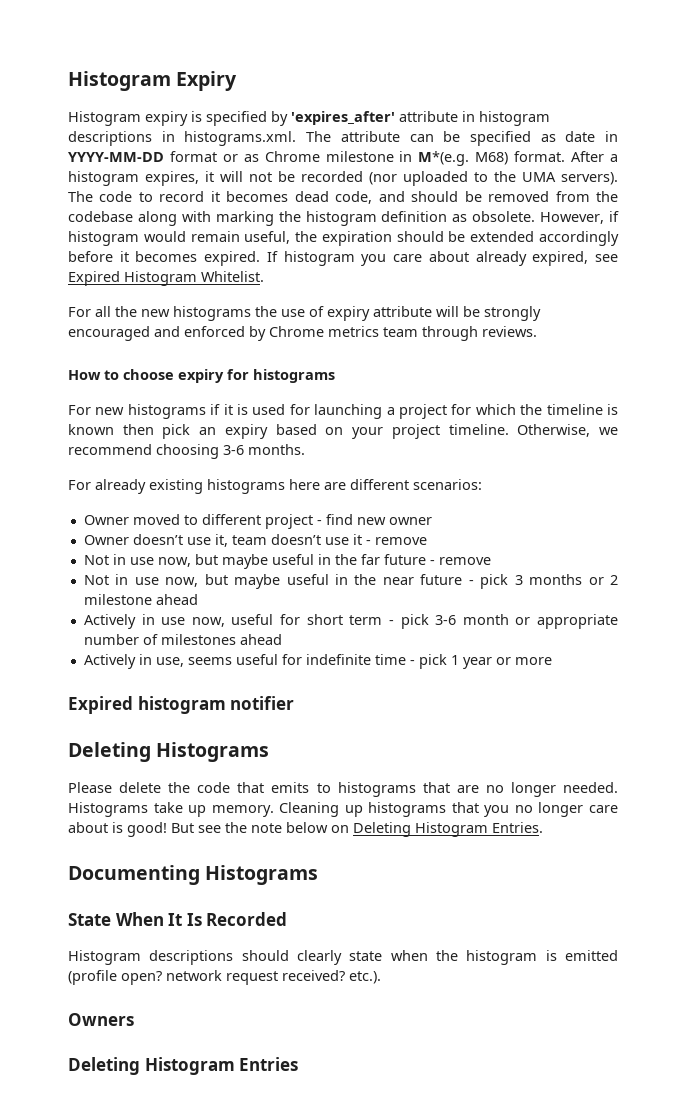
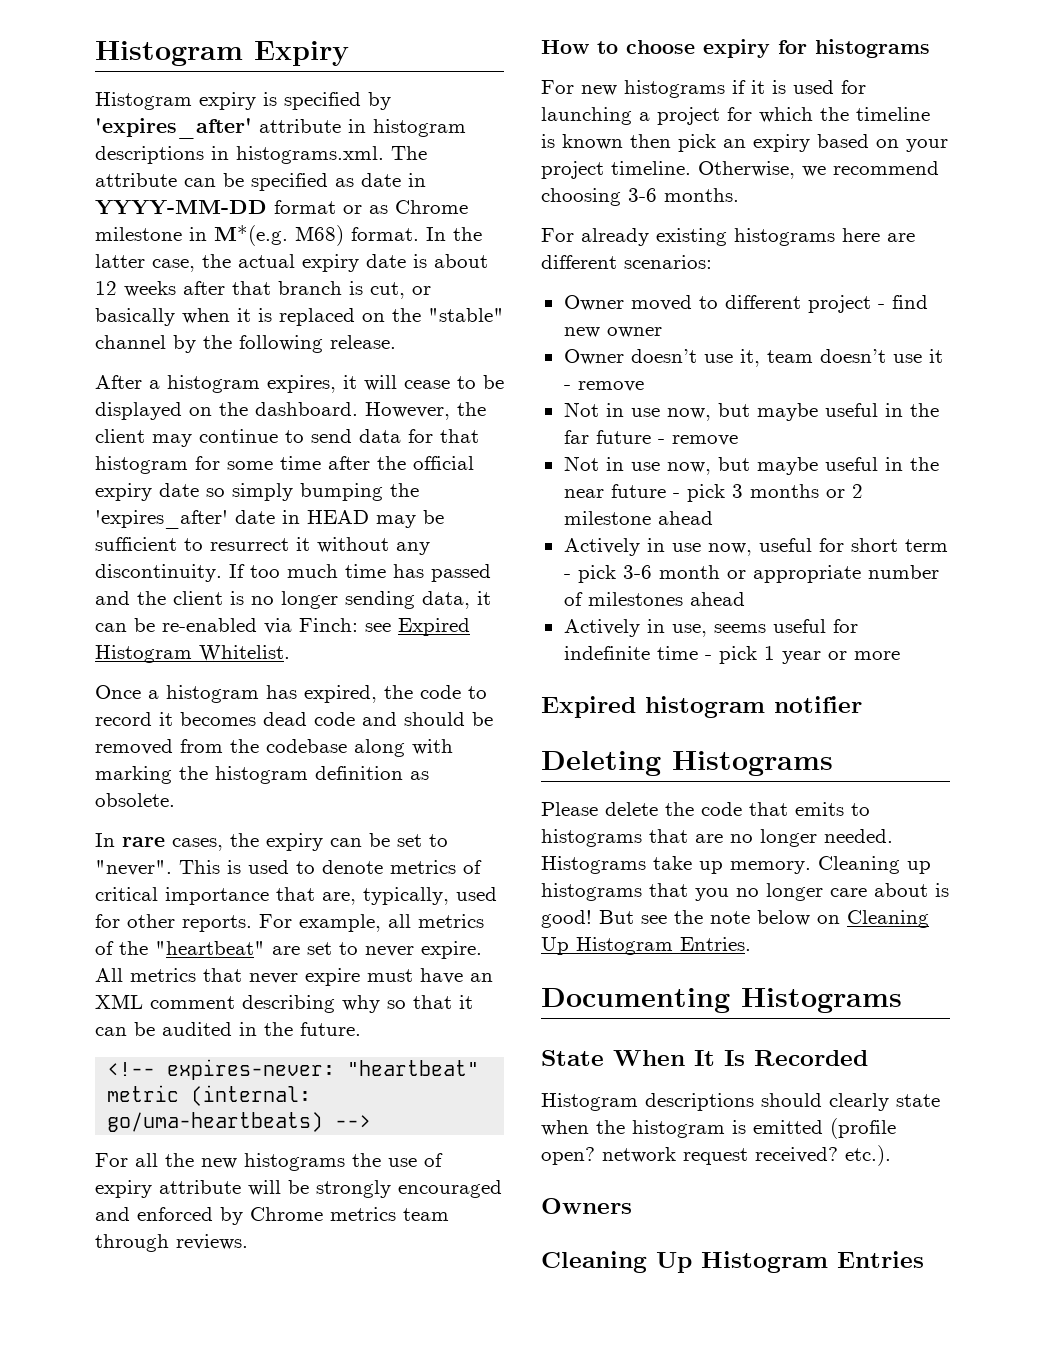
- Histogram expiry is specified by 'expires_after' attribute in histogram descriptions in histograms.xml. The attribute can be specified as date in YYYY-MM-DD format or as Chrome milestone in M*(e.g. M68) format. After a histogram expires, it will not be recorded (nor uploaded to the UMA servers). The code to record it becomes dead code, and should be removed from the codebase along with marking the histogram definition as obsolete. However, if histogram would remain useful, the expiration should be extended accordingly before it becomes expired. If histogram you care about already expired, see Expired Histogram Whitelist.
+ Histogram expiry is specified by 'expires_after' attribute in histogram descriptions in histograms.xml. The attribute can be specified as date in YYYY-MM-DD format or as Chrome milestone in M*(e.g. M68) format. In the latter case, the actual expiry date is about 12 weeks after that branch is cut, or basically when it is replaced on the "stable" channel by the following release.
+ After a histogram expires, it will cease to be displayed on the dashboard. However, the client may continue to send data for that histogram for some time after the official expiry date so simply bumping the 'expires_after' date in HEAD may be sufficient to resurrect it without any discontinuity. If too much time has passed and the client is no longer sending data, it can be re-enabled via Finch: see Expired Histogram Whitelist.
+ Once a histogram has expired, the code to record it becomes dead code and should be removed from the codebase along with marking the histogram definition as obsolete.
+ In rare cases, the expiry can be set to "never". This is used to denote metrics of critical importance that are, typically, used for other reports. For example, all metrics of the "heartbeat" are set to never expire. All metrics that never expire must have an XML comment describing why so that it can be audited in the future.
+ <!-- expires-never: "heartbeat" metric (internal: go/uma-heartbeats) -->
- But see the note below on Deleting Histogram Entries.
+ But see the note below on Cleaning Up Histogram Entries.
- Deleting Histogram Entries
+ Cleaning Up Histogram Entries

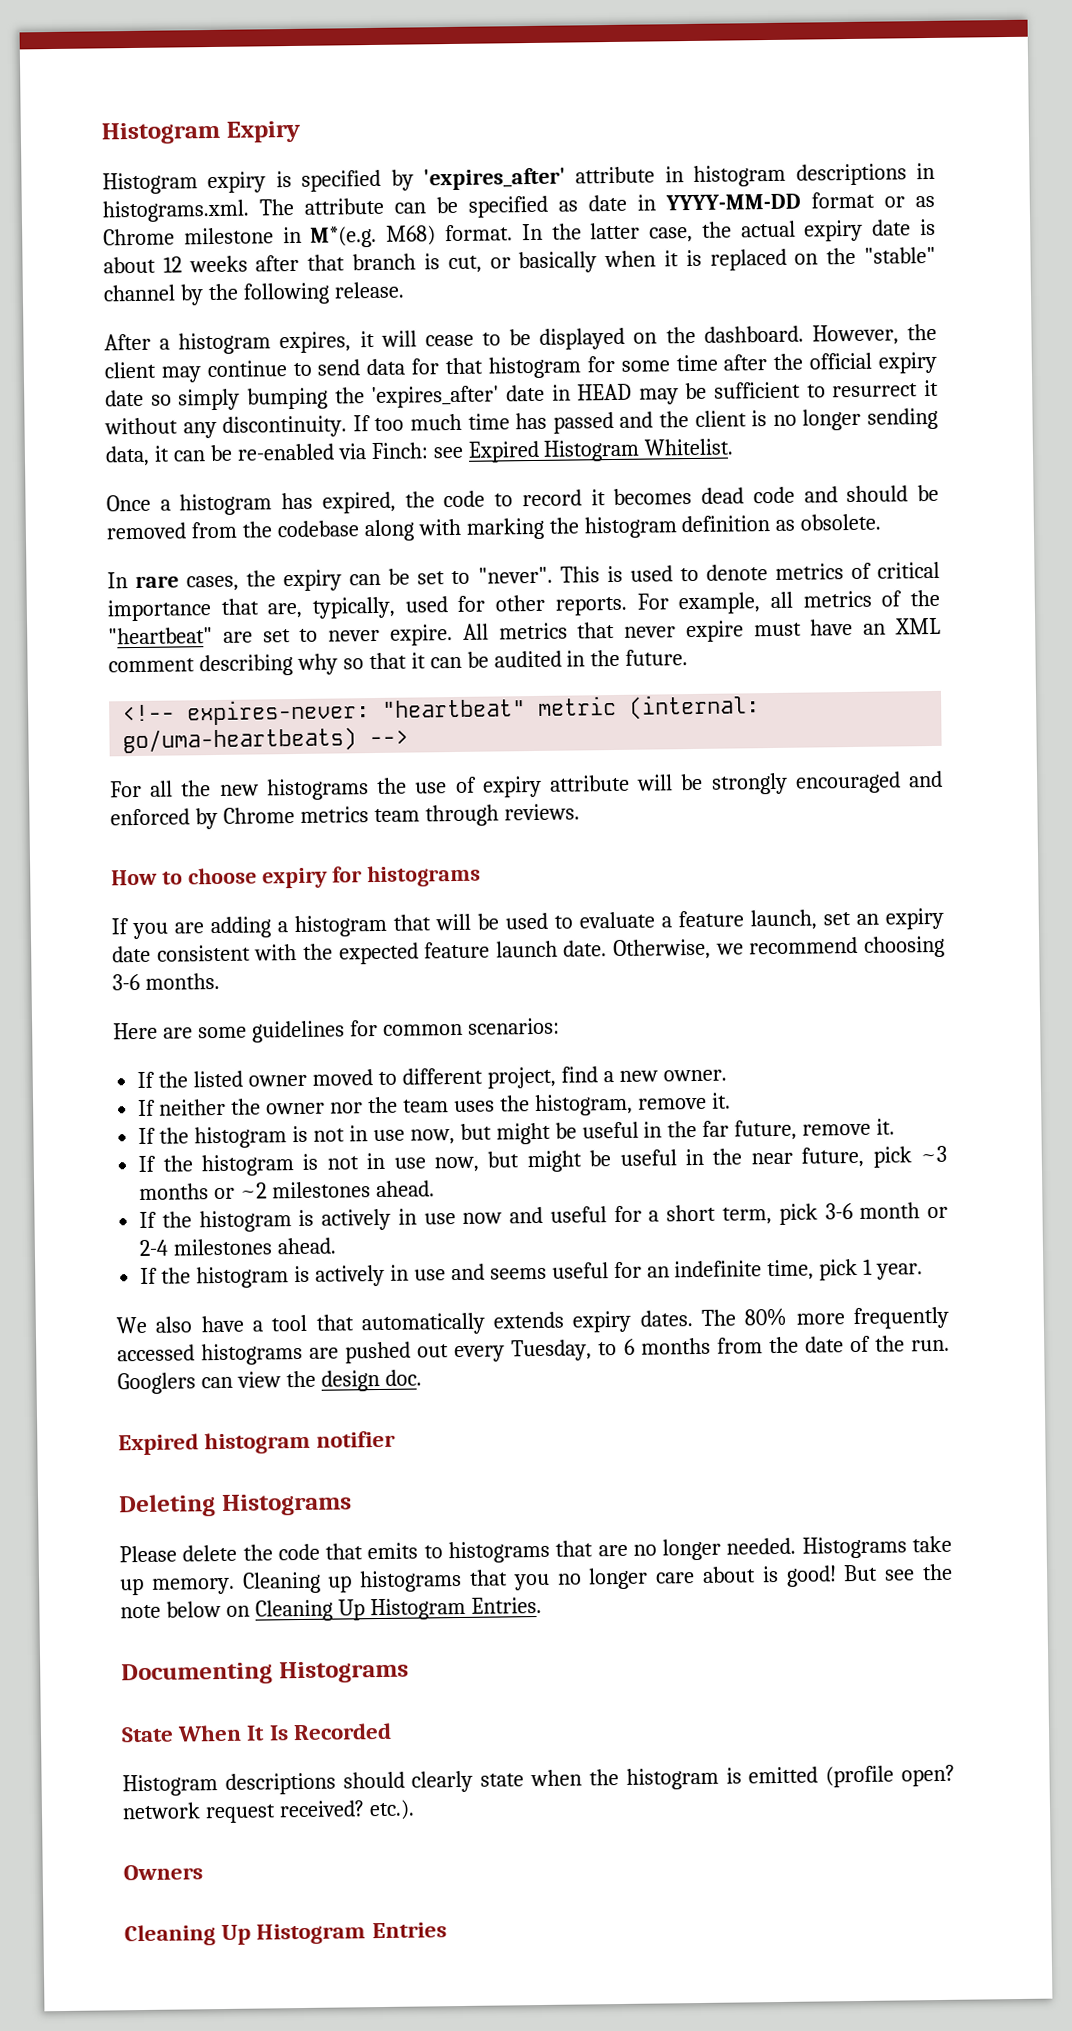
- For new histograms if it is used for launching a project for which the timeline is known then pick an expiry based on your project timeline.
+ If you are adding a histogram that will be used to evaluate a feature launch, set an expiry date consistent with the expected feature launch date.
- For already existing histograms here are different scenarios:
- Owner moved to different project - find new owner
- Owner doesn’t use it, team doesn’t use it - remove
- Not in use now, but maybe useful in the far future - remove
- Not in use now, but maybe useful in the near future - pick 3 months or 2 milestone ahead
- Actively in use now, useful for short term - pick 3-6 month or appropriate number of milestones ahead
- Actively in use, seems useful for indefinite time - pick 1 year or more
+ Here are some guidelines for common scenarios:
+ If the listed owner moved to different project, find a new owner.
+ If neither the owner nor the team uses the histogram, remove it.
+ If the histogram is not in use now, but might be useful in the far future, remove it.
+ If the histogram is not in use now, but might be useful in the near future, pick ~3 months or ~2 milestones ahead.
+ If the histogram is actively in use now and useful for a short term, pick 3-6 month or 2-4 milestones ahead.
+ If the histogram is actively in use and seems useful for an indefinite time, pick 1 year.
+ We also have a tool that automatically extends expiry dates. The 80% more frequently accessed histograms are pushed out every Tuesday, to 6 months from the date of the run. Googlers can view the design doc.

